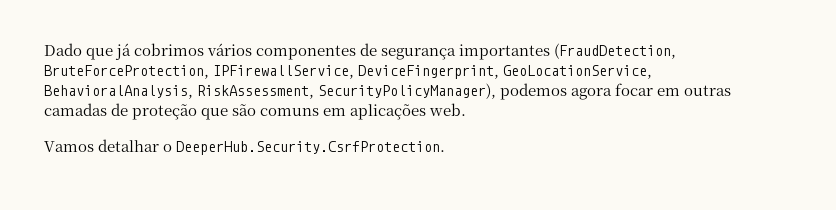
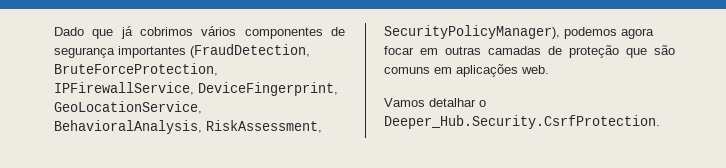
- Vamos detalhar o DeeperHub.Security.CsrfProtection.
+ Vamos detalhar o Deeper_Hub.Security.CsrfProtection.

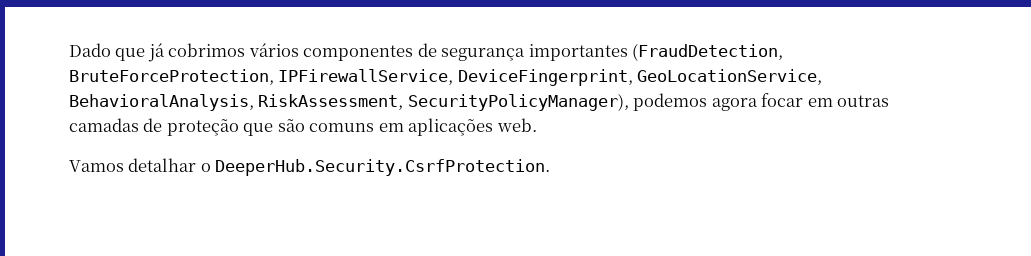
- Vamos detalhar o Deeper_Hub.Security.CsrfProtection.
+ Vamos detalhar o DeeperHub.Security.CsrfProtection.

